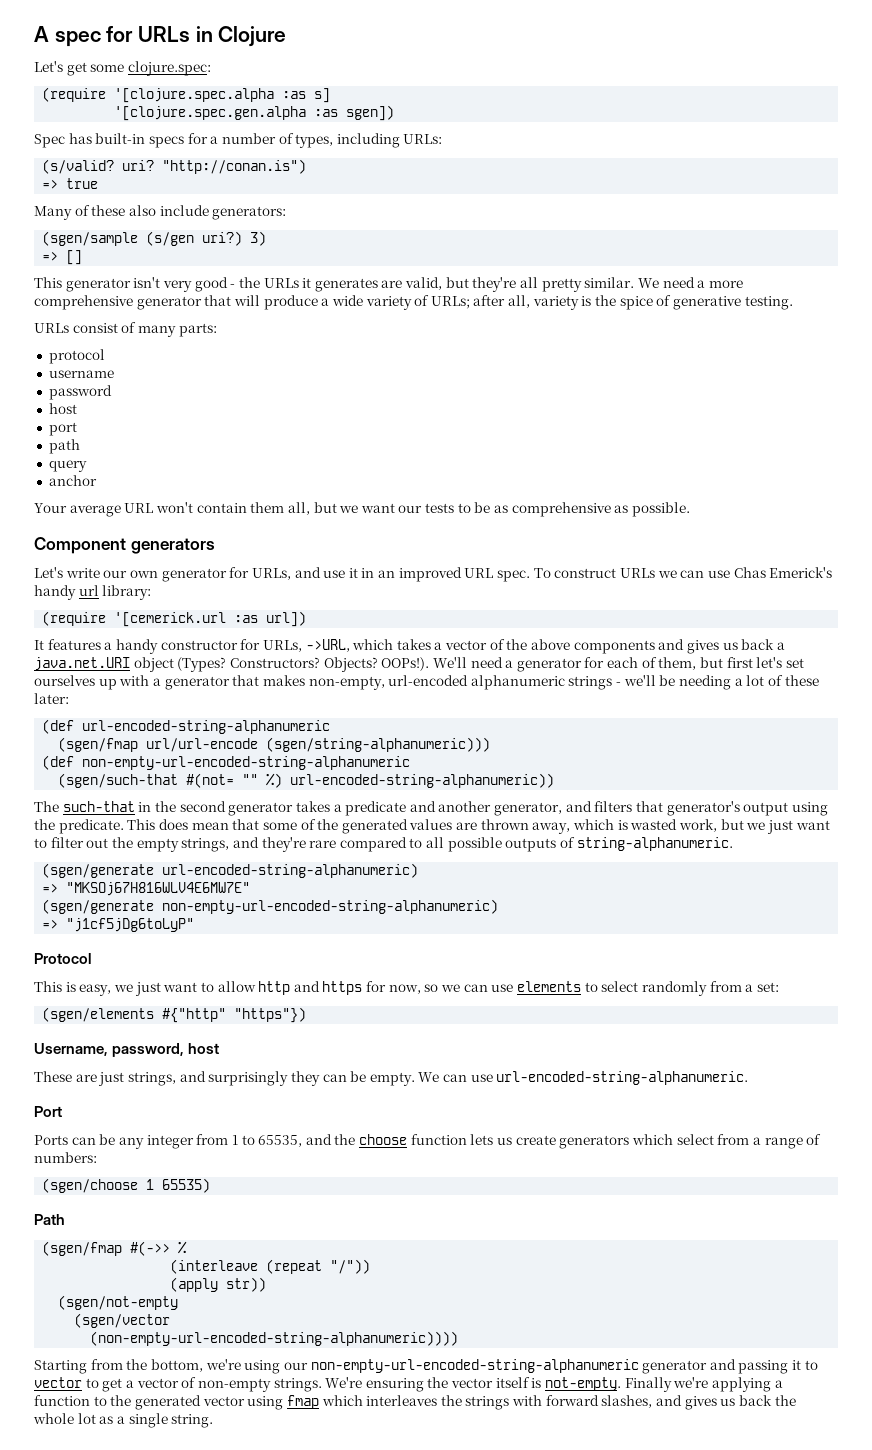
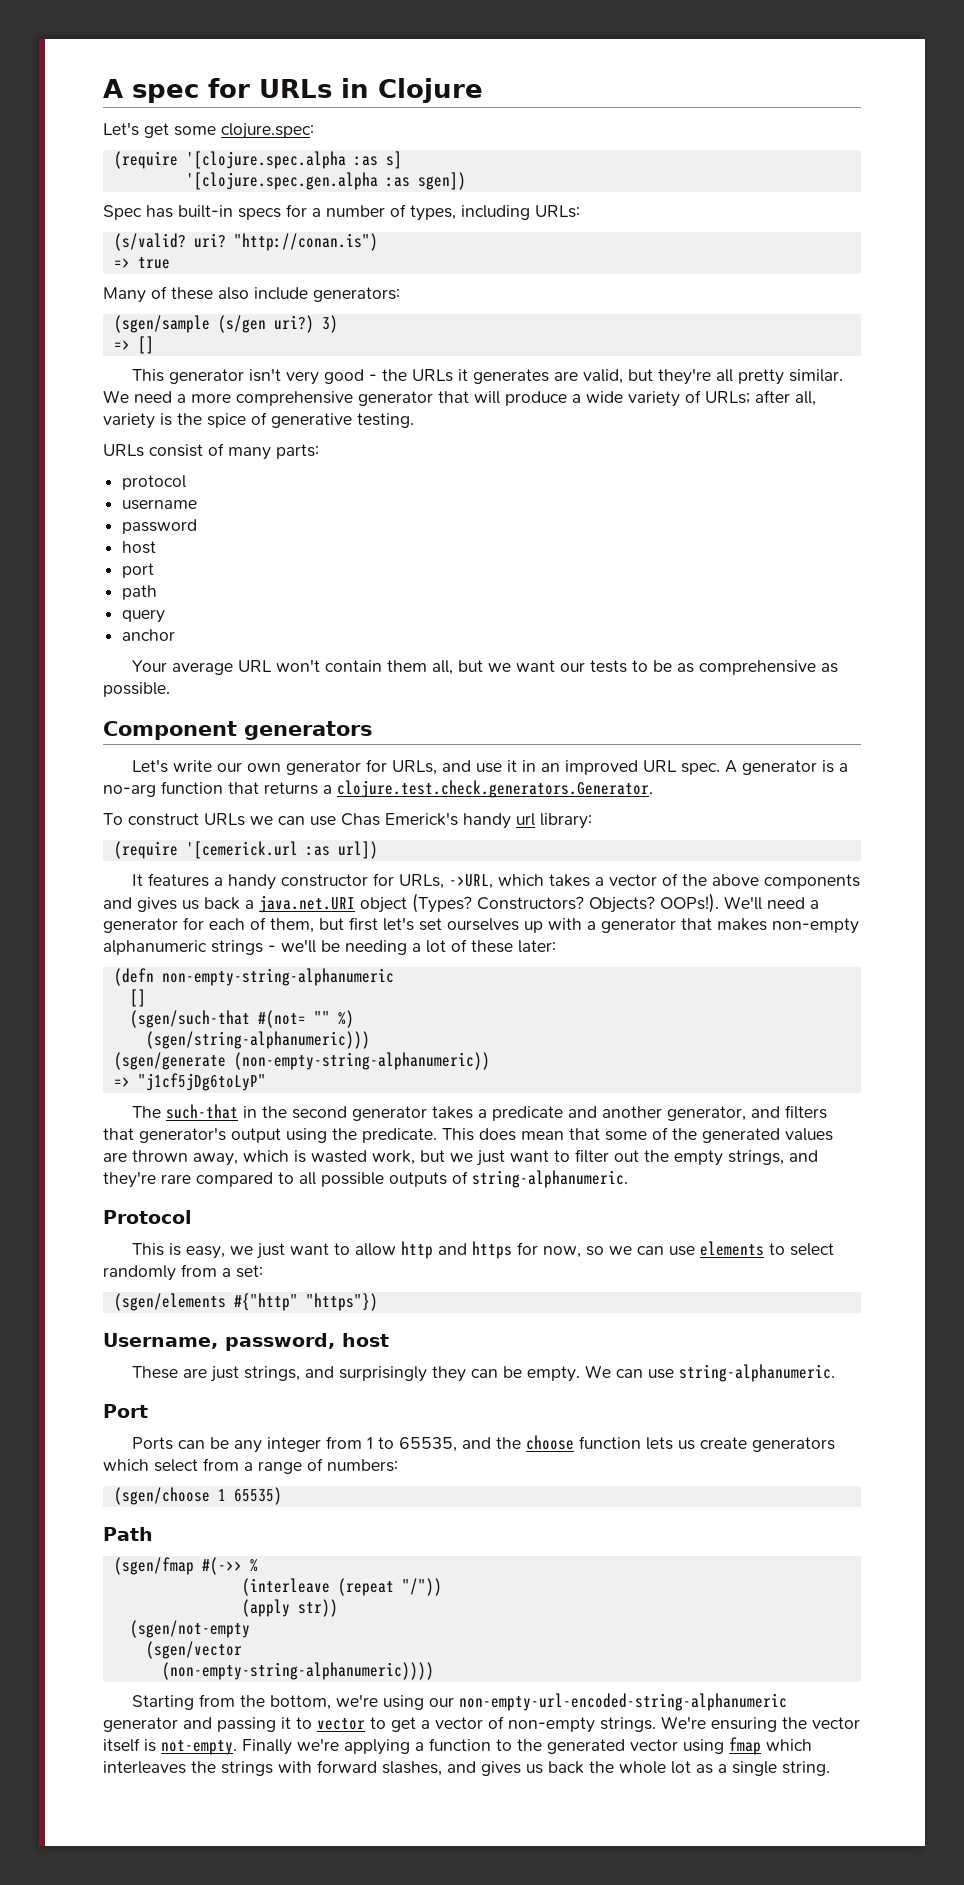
- Let's write our own generator for URLs, and use it in an improved URL spec. To construct URLs we can use Chas Emerick's handy url library:
+ Let's write our own generator for URLs, and use it in an improved URL spec. A generator is a no-arg function that returns a clojure.test.check.generators.Generator.
+ To construct URLs we can use Chas Emerick's handy url library:
- We'll need a generator for each of them, but first let's set ourselves up with a generator that makes non-empty, url-encoded alphanumeric strings - we'll be needing a lot of these later:
+ We'll need a generator for each of them, but first let's set ourselves up with a generator that makes non-empty alphanumeric strings - we'll be needing a lot of these later:
- (def url-encoded-string-alphanumeric
- (sgen/fmap url/url-encode (sgen/string-alphanumeric)))
- (def non-empty-url-encoded-string-alphanumeric
+ (defn non-empty-string-alphanumeric
+ []
- (sgen/such-that #(not= "" %) url-encoded-string-alphanumeric))
+ (sgen/such-that #(not= "" %)
+ (sgen/string-alphanumeric)))
+ (sgen/generate (non-empty-string-alphanumeric))
+ => "j1cf5jDg6toLyP"
- (sgen/generate url-encoded-string-alphanumeric)
- => "MKSOj67H816WLV4E6MW7E"
- (sgen/generate non-empty-url-encoded-string-alphanumeric)
- => "j1cf5jDg6toLyP"
- We can use url-encoded-string-alphanumeric.
+ We can use string-alphanumeric.
- (non-empty-url-encoded-string-alphanumeric))))
+ (non-empty-string-alphanumeric))))

